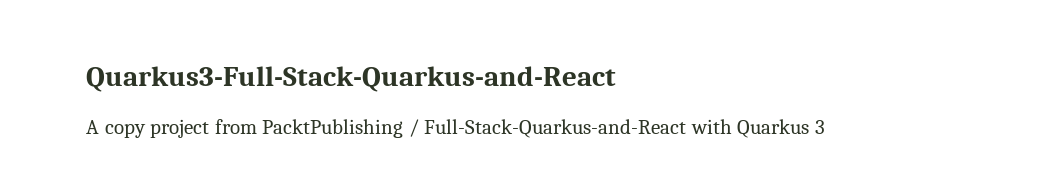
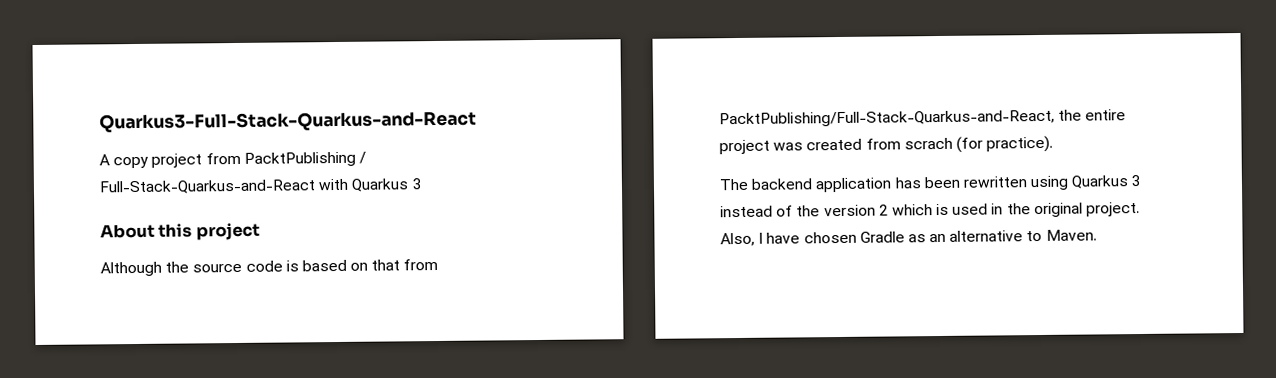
+ About this project
+ Although the source code is based on that from PacktPublishing/Full-Stack-Quarkus-and-React, the entire project was created from scrach (for practice).
+ The backend application has been rewritten using Quarkus 3 instead of the version 2 which is used in the original project. Also, I have chosen Gradle as an alternative to Maven.

